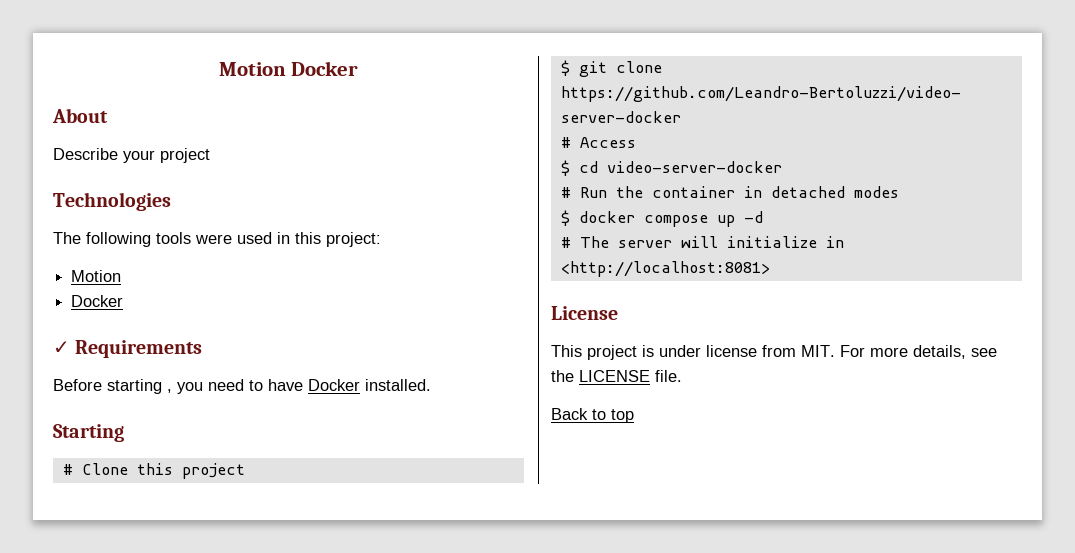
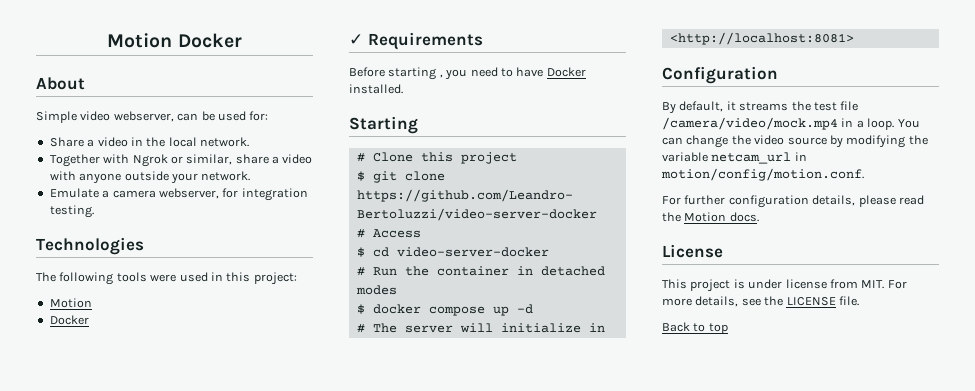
- Describe your project
+ Simple video webserver, can be used for:
+ Share a video in the local network.
+ Together with Ngrok or similar, share a video with anyone outside your network.
+ Emulate a camera webserver, for integration testing.
+ Configuration
+ By default, it streams the test file /camera/video/mock.mp4 in a loop. You can change the video source by modifying the variable netcam_url in motion/config/motion.conf.
+ For further configuration details, please read the Motion docs.

